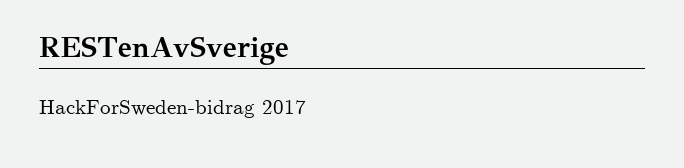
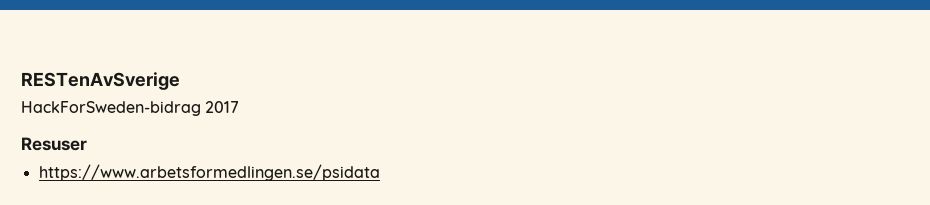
+ Resuser
+ https://www.arbetsformedlingen.se/psidata

